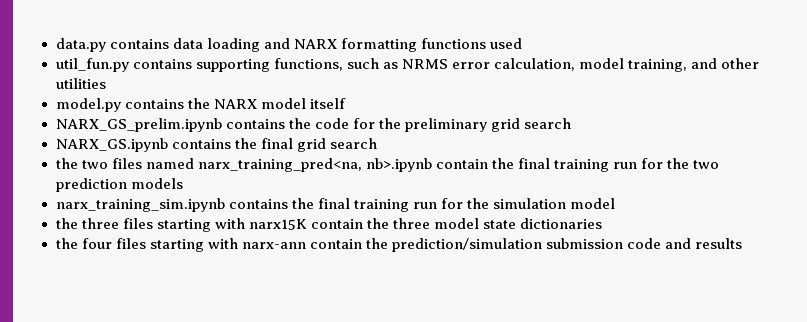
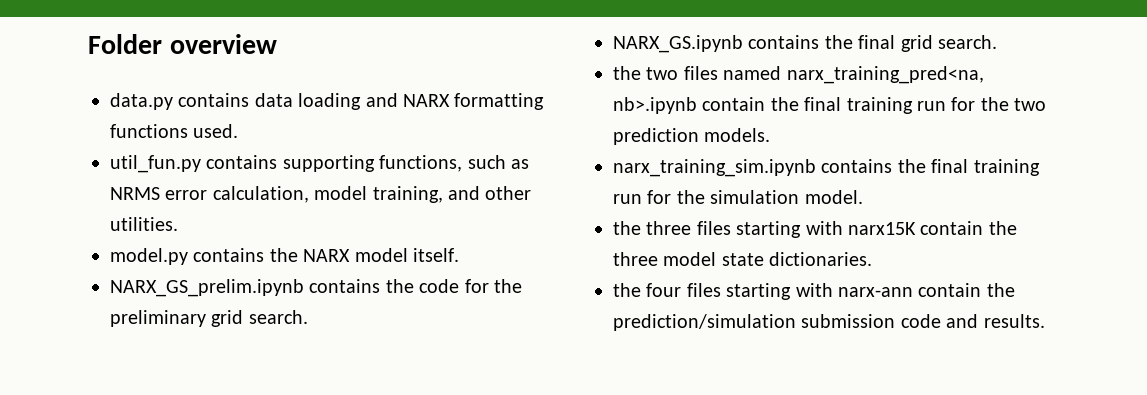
+ Folder overview
- data.py contains data loading and NARX formatting functions used
+ data.py contains data loading and NARX formatting functions used.
- util_fun.py contains supporting functions, such as NRMS error calculation, model training, and other utilities
+ util_fun.py contains supporting functions, such as NRMS error calculation, model training, and other utilities.
- model.py contains the NARX model itself
+ model.py contains the NARX model itself.
- NARX_GS_prelim.ipynb contains the code for the preliminary grid search
+ NARX_GS_prelim.ipynb contains the code for the preliminary grid search.
- NARX_GS.ipynb contains the final grid search
+ NARX_GS.ipynb contains the final grid search.
- the two files named narx_training_pred<na, nb>.ipynb contain the final training run for the two prediction models
+ the two files named narx_training_pred<na, nb>.ipynb contain the final training run for the two prediction models.
- narx_training_sim.ipynb contains the final training run for the simulation model
+ narx_training_sim.ipynb contains the final training run for the simulation model.
- the three files starting with narx15K contain the three model state dictionaries
+ the three files starting with narx15K contain the three model state dictionaries.
- the four files starting with narx-ann contain the prediction/simulation submission code and results
+ the four files starting with narx-ann contain the prediction/simulation submission code and results.

